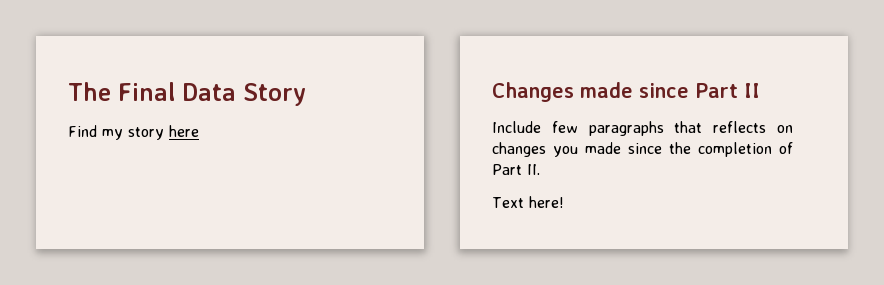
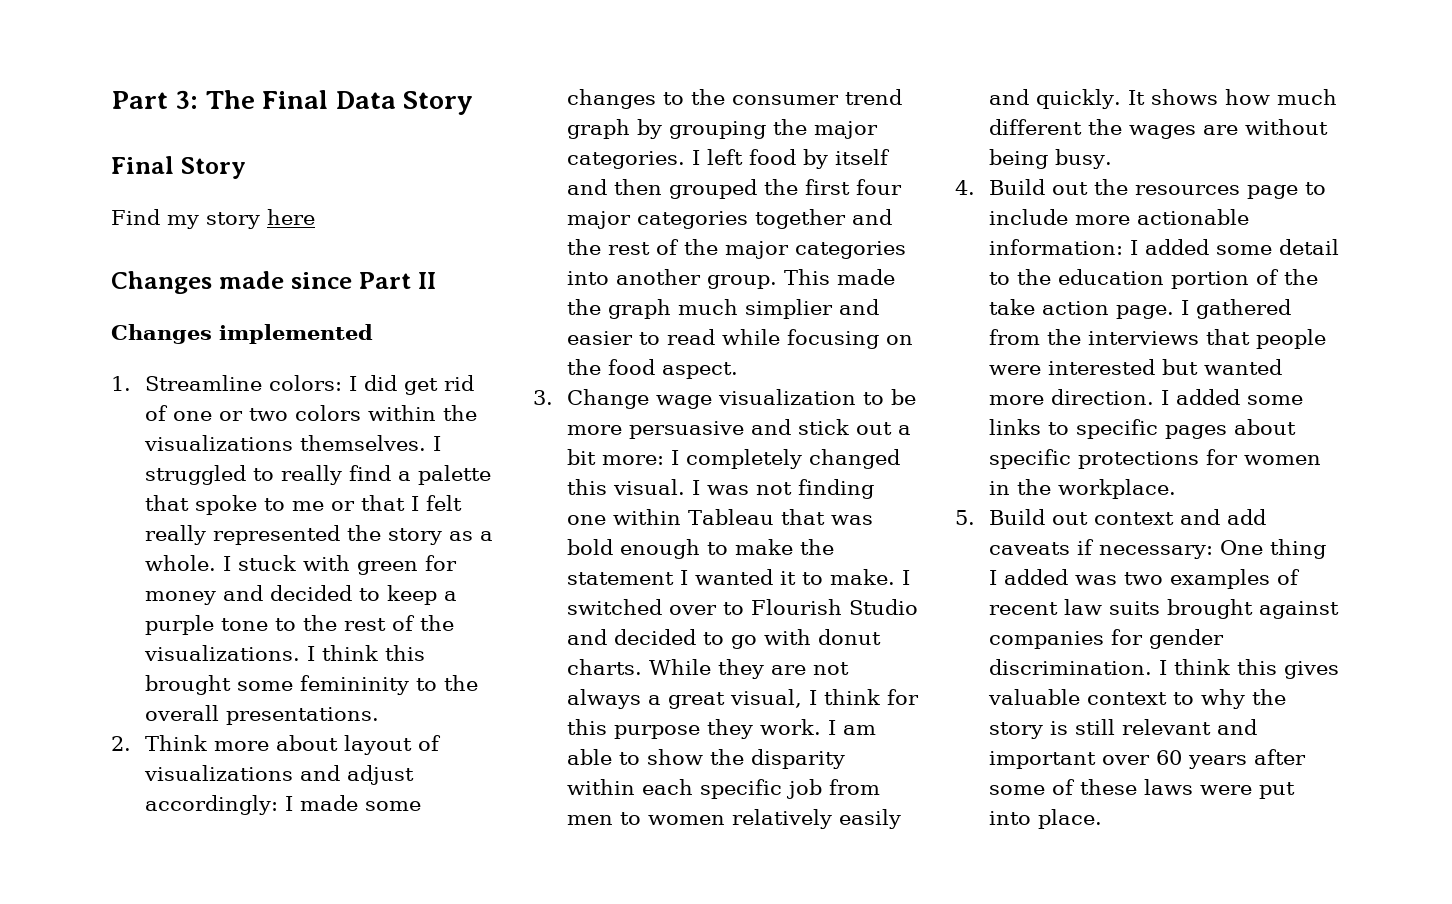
- The Final Data Story
+ Part 3: The Final Data Story
+ Final Story
- Include few paragraphs that reflects on changes you made since the completion of Part II.
- Text here!
+ Changes implemented
+ 1. Streamline colors: I did get rid of one or two colors within the visualizations themselves. I struggled to really find a palette that spoke to me or that I felt really represented the story as a whole. I stuck with green for money and decided to keep a purple tone to the rest of the visualizations. I think this brought some femininity to the overall presentations.
+ 2. Think more about layout of visualizations and adjust accordingly: I made some changes to the consumer trend graph by grouping the major categories. I left food by itself and then grouped the first four major categories together and the rest of the major categories into another group. This made the graph much simplier and easier to read while focusing on the food aspect.
+ 3. Change wage visualization to be more persuasive and stick out a bit more: I completely changed this visual. I was not finding one within Tableau that was bold enough to make the statement I wanted it to make. I switched over to Flourish Studio and decided to go with donut charts. While they are not always a great visual, I think for this purpose they work. I am able to show the disparity within each specific job from men to women relatively easily and quickly. It shows how much different the wages are without being busy.
+ 4. Build out the resources page to include more actionable information: I added some detail to the education portion of the take action page. I gathered from the interviews that people were interested but wanted more direction. I added some links to specific pages about specific protections for women in the workplace.
+ 5. Build out context and add caveats if necessary: One thing I added was two examples of recent law suits brought against companies for gender discrimination. I think this gives valuable context to why the story is still relevant and important over 60 years after some of these laws were put into place.

